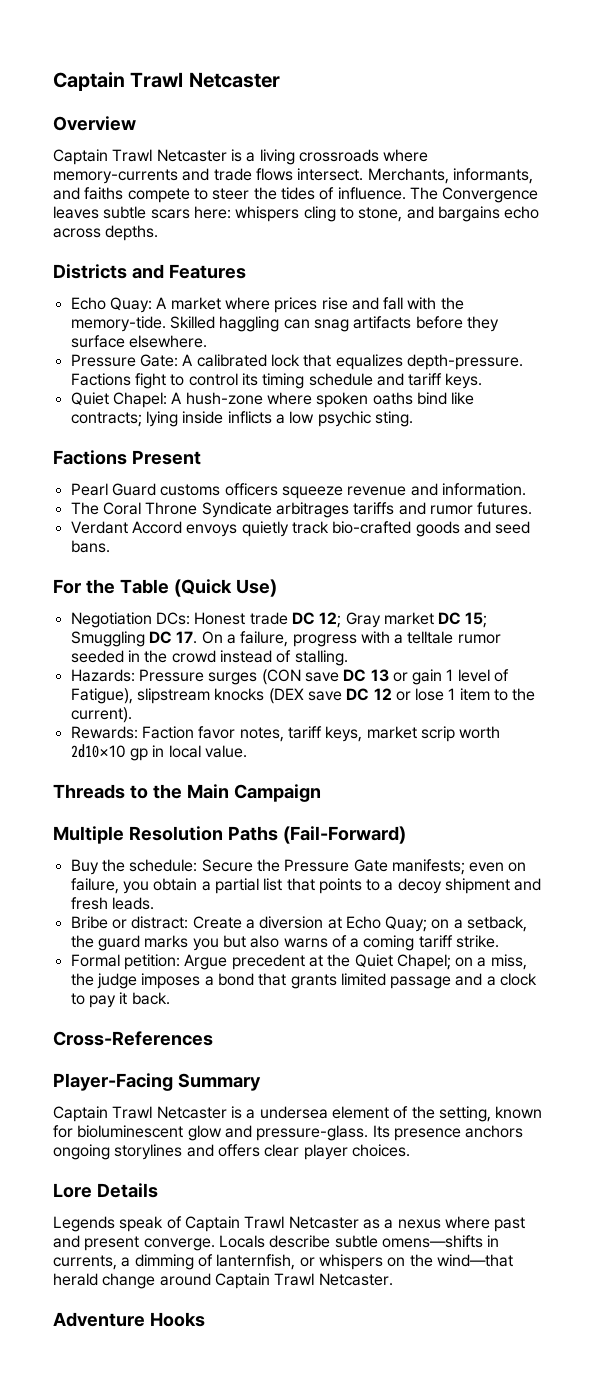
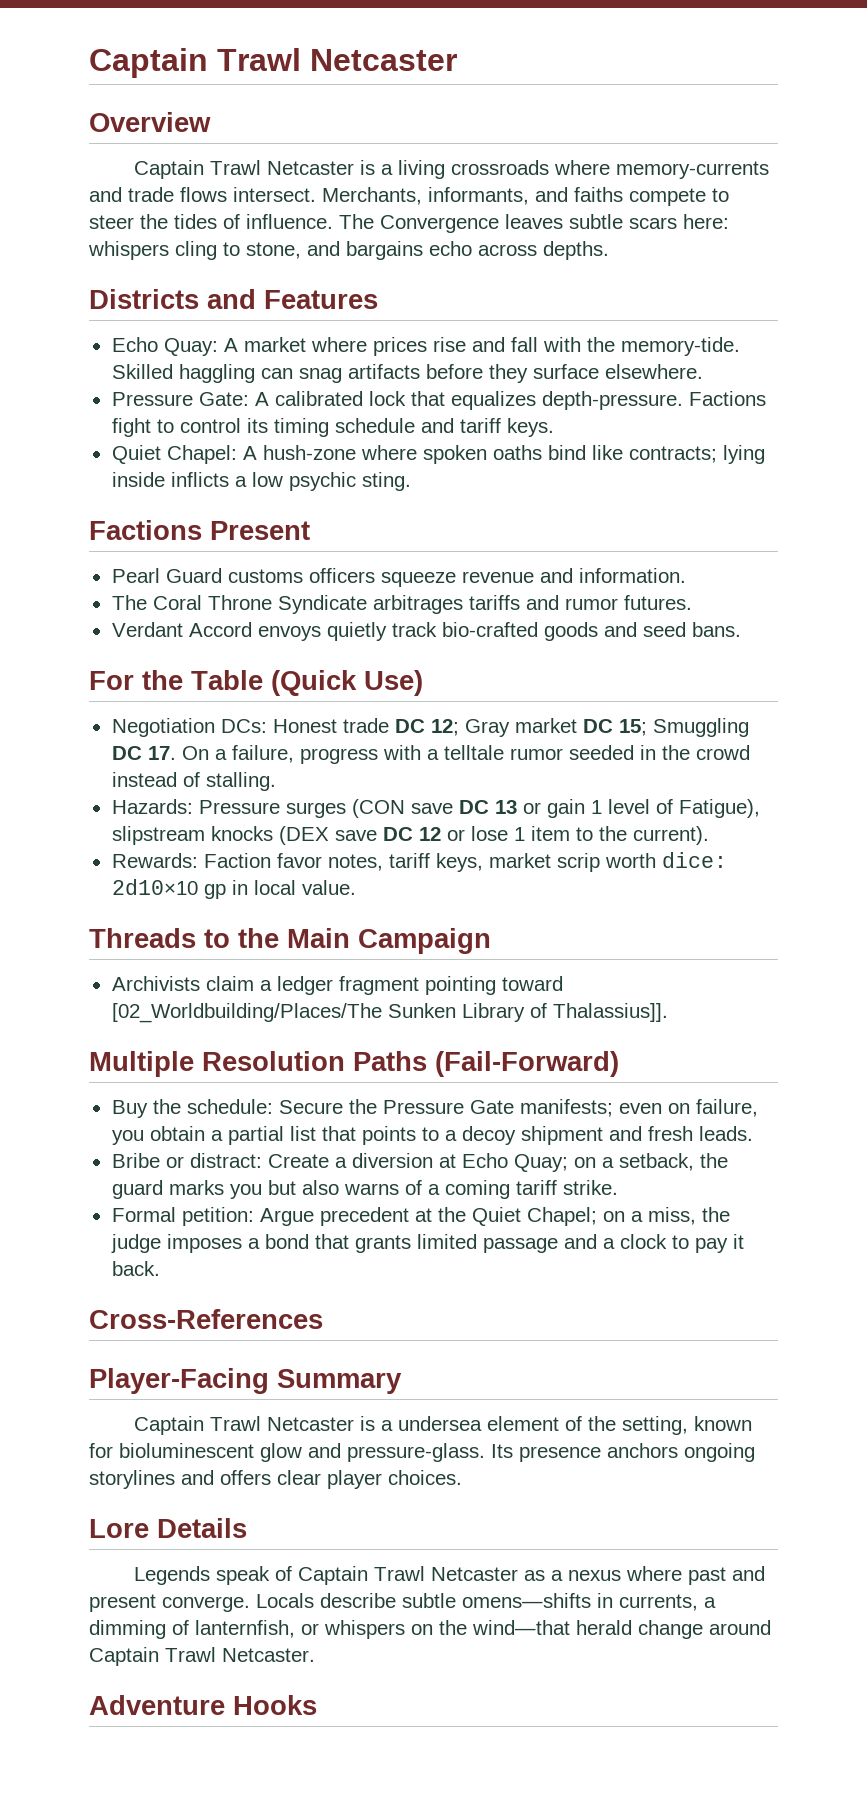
- Rewards: Faction favor notes, tariff keys, market scrip worth 2d10×10 gp in local value.
+ Rewards: Faction favor notes, tariff keys, market scrip worth dice: 2d10×10 gp in local value.
+ Archivists claim a ledger fragment pointing toward [02_Worldbuilding/Places/The Sunken Library of Thalassius]].

